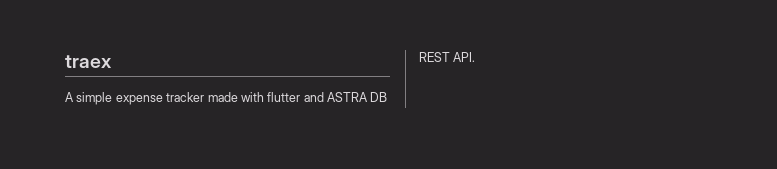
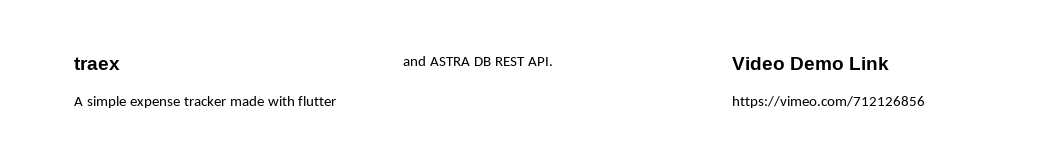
+ Video Demo Link
+ https://vimeo.com/712126856

